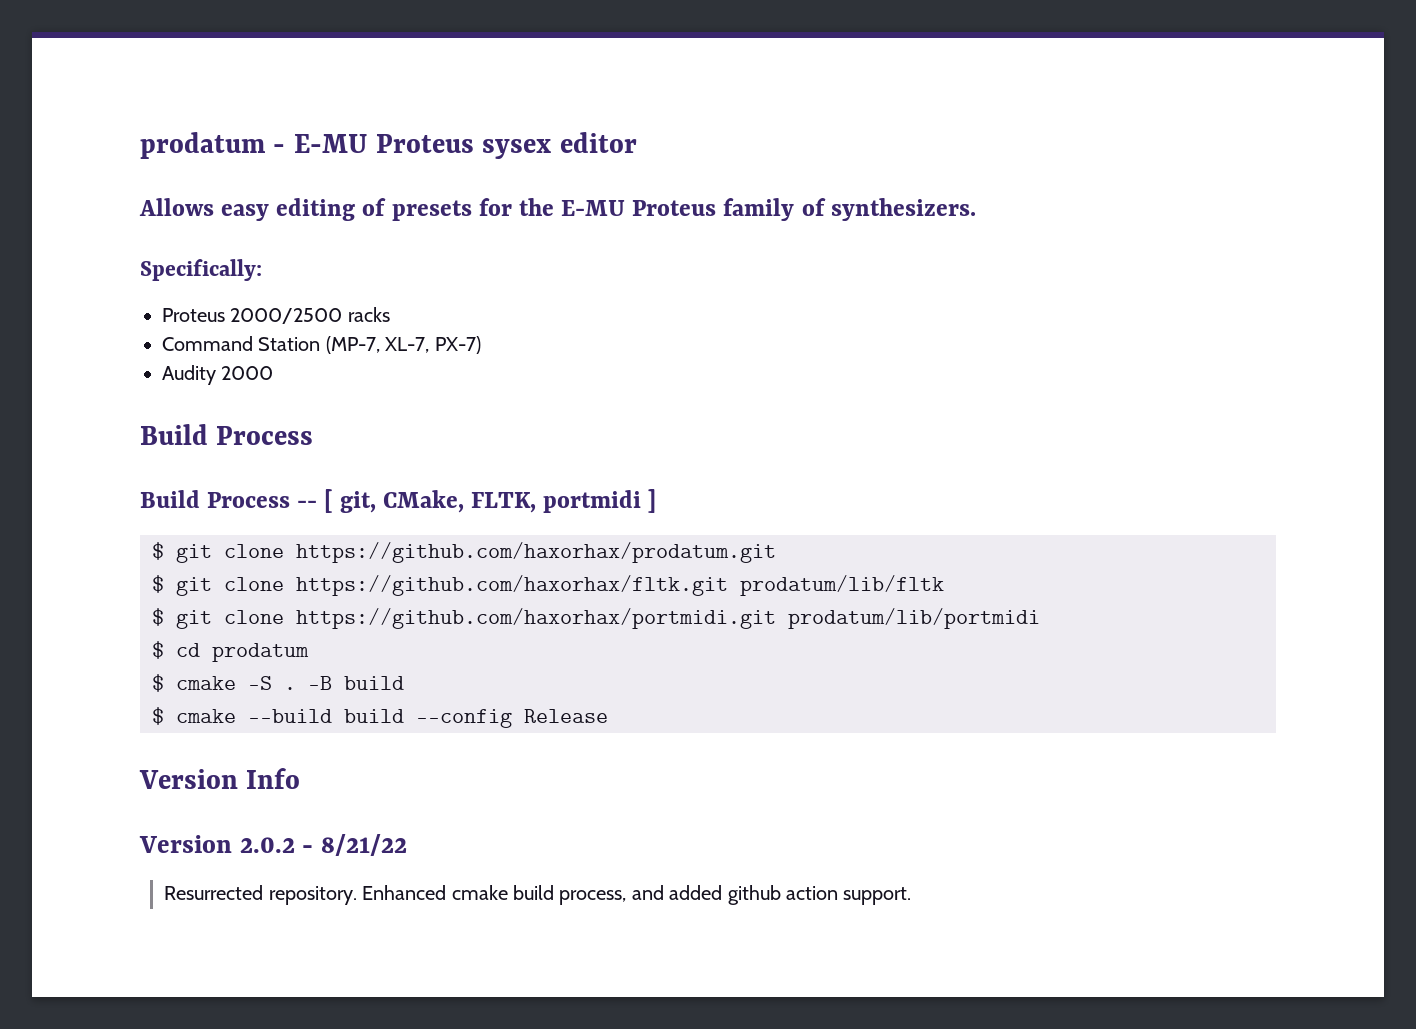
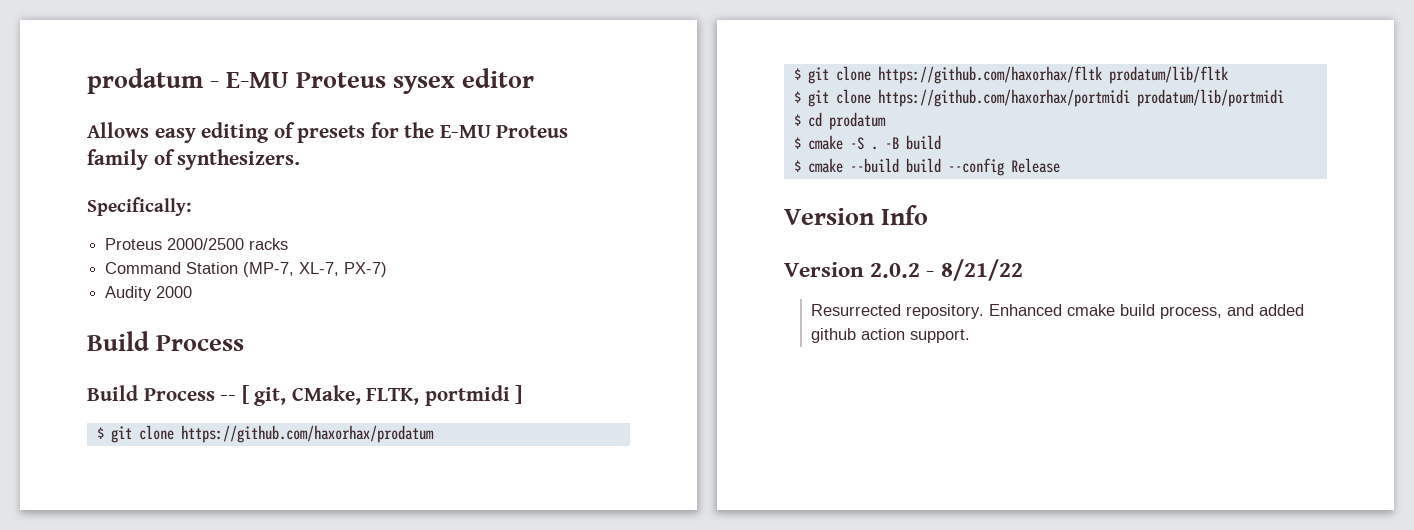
- $ git clone https://github.com/haxorhax/prodatum.git
- $ git clone https://github.com/haxorhax/fltk.git prodatum/lib/fltk
+ $ git clone https://github.com/haxorhax/prodatum
+ $ git clone https://github.com/haxorhax/fltk prodatum/lib/fltk
- $ git clone https://github.com/haxorhax/portmidi.git prodatum/lib/portmidi
+ $ git clone https://github.com/haxorhax/portmidi prodatum/lib/portmidi

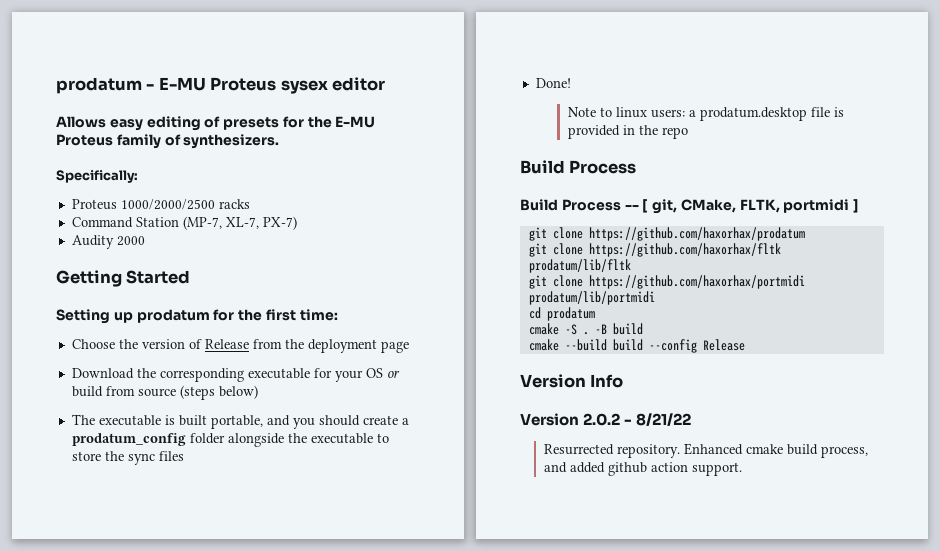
- Proteus 2000/2500 racks
+ Proteus 1000/2000/2500 racks
+ Getting Started
+ Setting up prodatum for the first time:
+ Choose the version of Release from the deployment page
+ Download the corresponding executable for your OS or build from source (steps below)
+ The executable is built portable, and you should create a prodatum_config folder alongside the executable to store the sync files
+ Done!
+ Note to linux users: a prodatum.desktop file is provided in the repo
- $ git clone https://github.com/haxorhax/prodatum
+ git clone https://github.com/haxorhax/prodatum
- $ git clone https://github.com/haxorhax/fltk prodatum/lib/fltk
+ git clone https://github.com/haxorhax/fltk prodatum/lib/fltk
- $ git clone https://github.com/haxorhax/portmidi prodatum/lib/portmidi
+ git clone https://github.com/haxorhax/portmidi prodatum/lib/portmidi
- $ cd prodatum
+ cd prodatum
- $ cmake -S .
+ cmake -S .
- $ cmake --build build --config Release
+ cmake --build build --config Release

